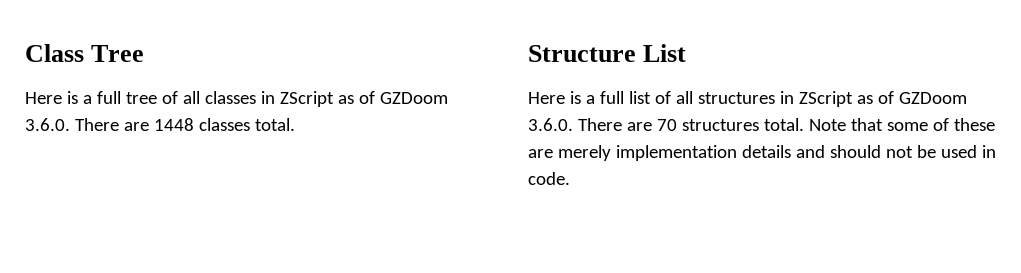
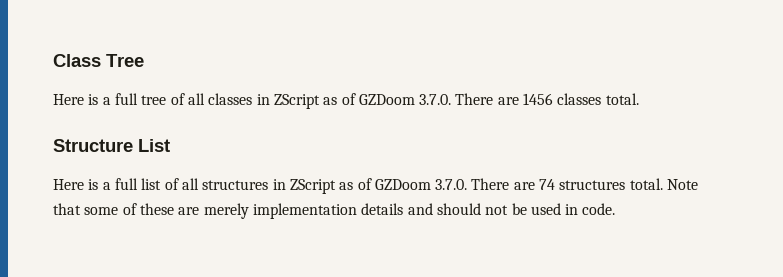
- Here is a full tree of all classes in ZScript as of GZDoom 3.6.0. There are 1448 classes total.
+ Here is a full tree of all classes in ZScript as of GZDoom 3.7.0. There are 1456 classes total.
- Here is a full list of all structures in ZScript as of GZDoom 3.6.0. There are 70 structures total.
+ Here is a full list of all structures in ZScript as of GZDoom 3.7.0. There are 74 structures total.

